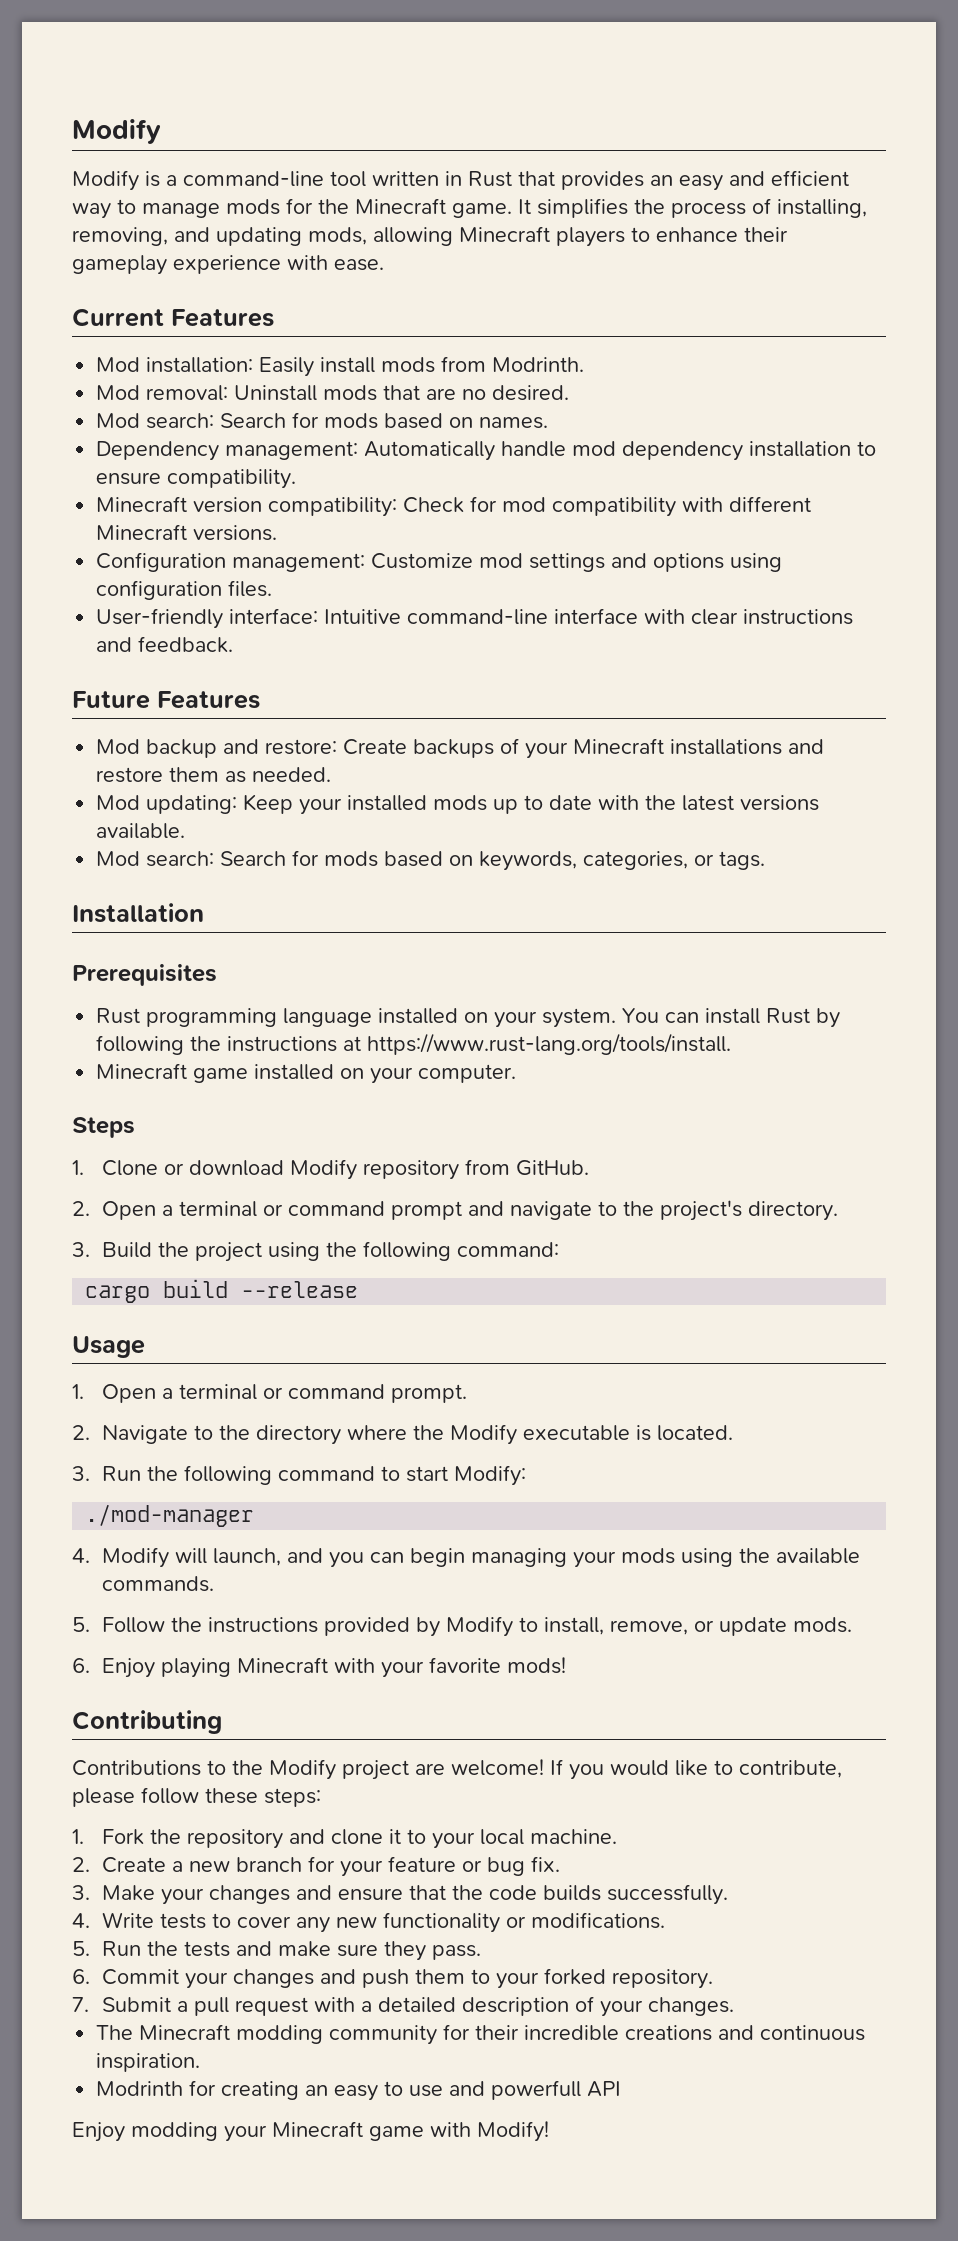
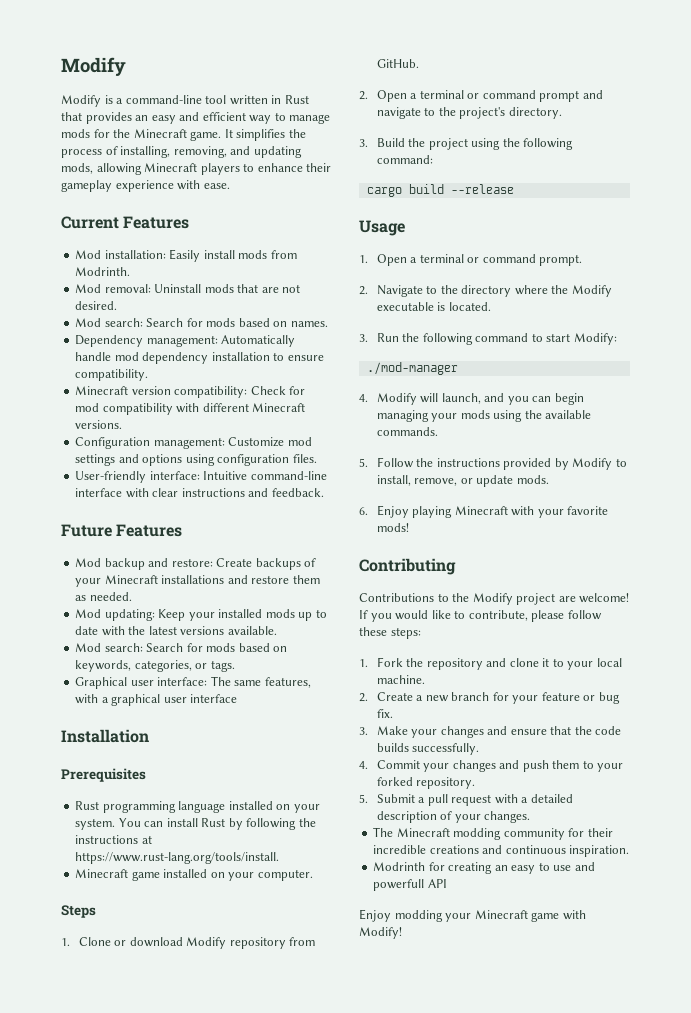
- Mod removal: Uninstall mods that are no desired.
+ Mod removal: Uninstall mods that are not desired.
+ Graphical user interface: The same features, with a graphical user interface
- 4. Write tests to cover any new functionality or modifications.
- 5. Run the tests and make sure they pass.
- 6. Commit your changes and push them to your forked repository.
+ 4. Commit your changes and push them to your forked repository.
- 7. Submit a pull request with a detailed description of your changes.
+ 5. Submit a pull request with a detailed description of your changes.

